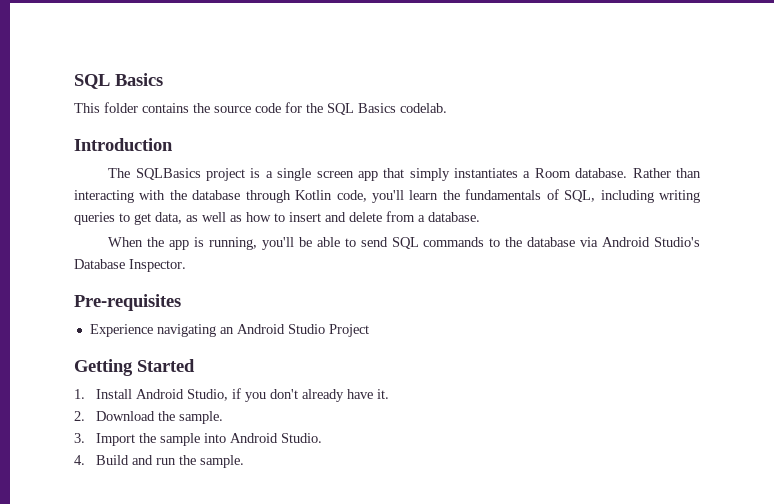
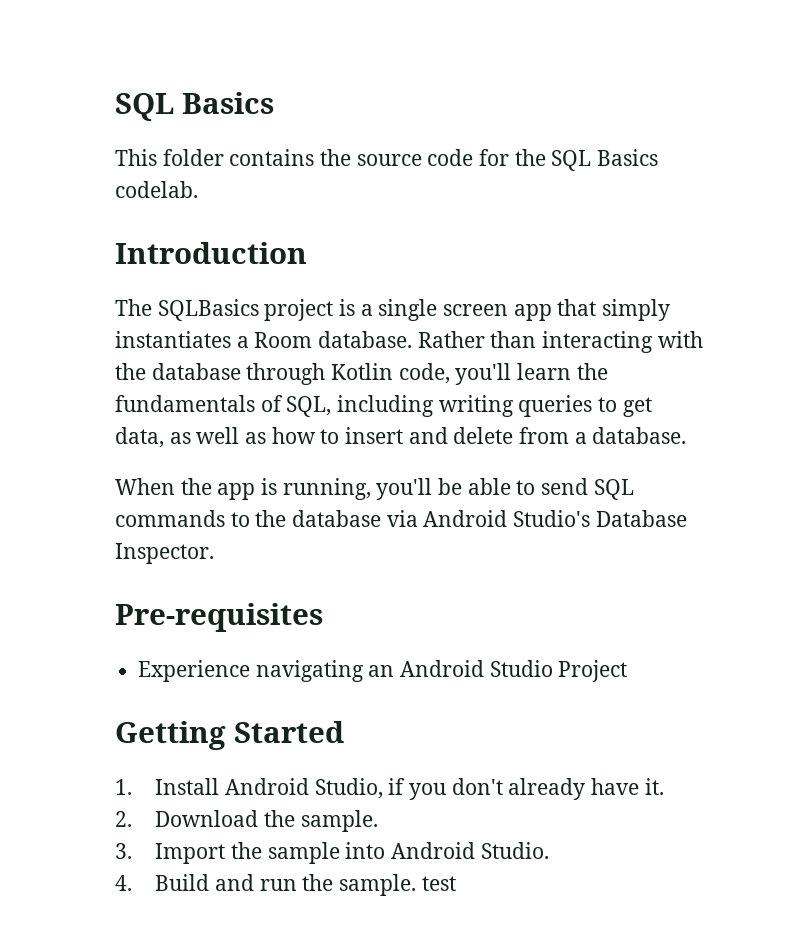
- 4. Build and run the sample.
+ 4. Build and run the sample. test

